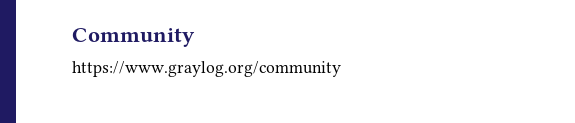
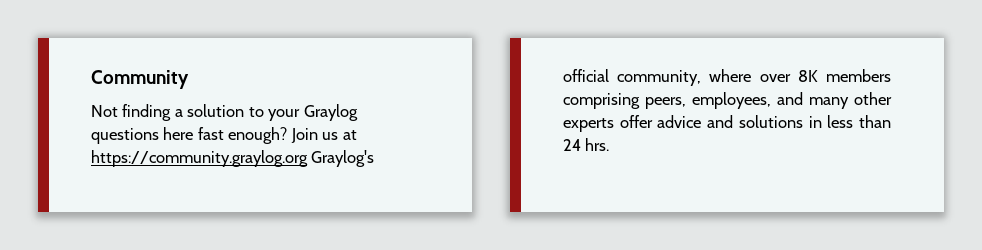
- https://www.graylog.org/community
+ Not finding a solution to your Graylog questions here fast enough? Join us at https://community.graylog.org Graylog's official community, where over 8K members comprising peers, employees, and many other experts offer advice and solutions in less than 24 hrs.

